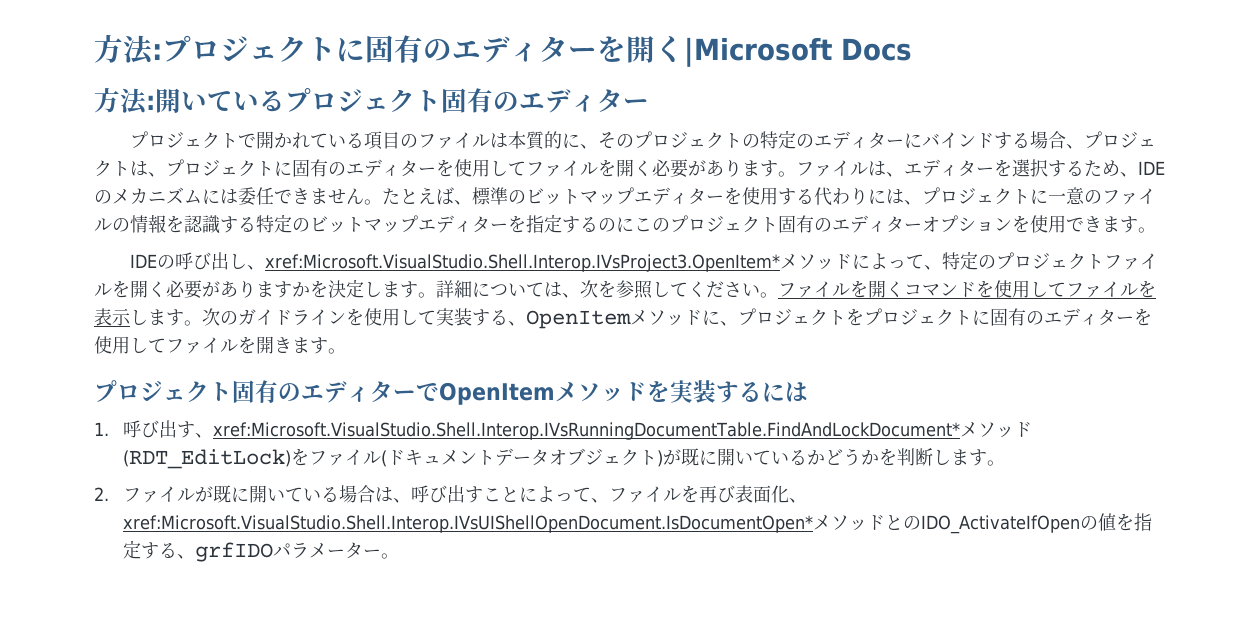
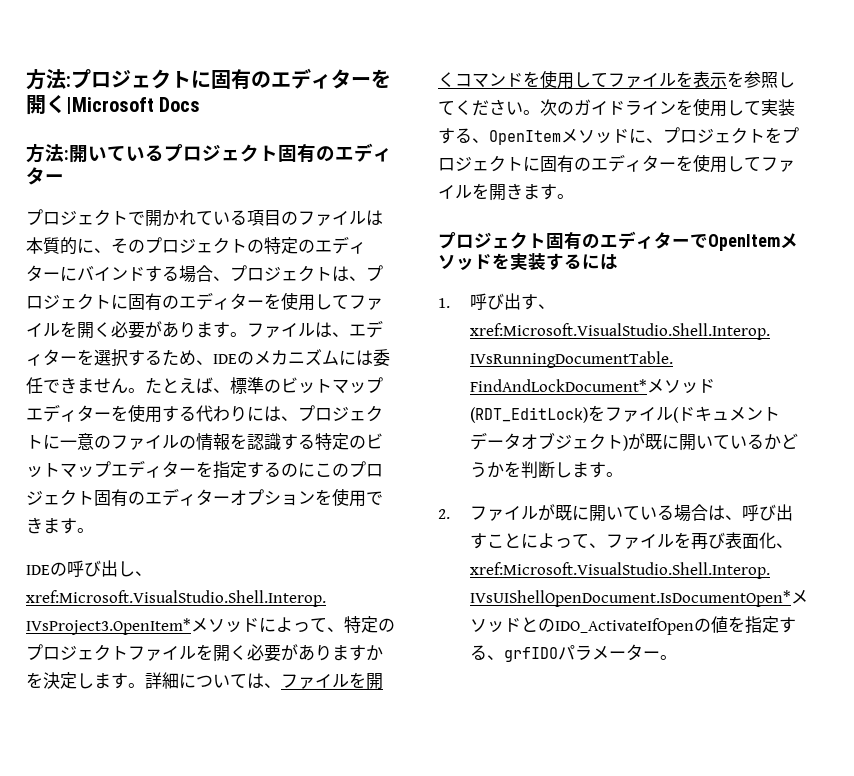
- 詳細については、次を参照してください。ファイルを開くコマンドを使用してファイルを表示します。
+ 詳細については、ファイルを開くコマンドを使用してファイルを表示を参照してください。

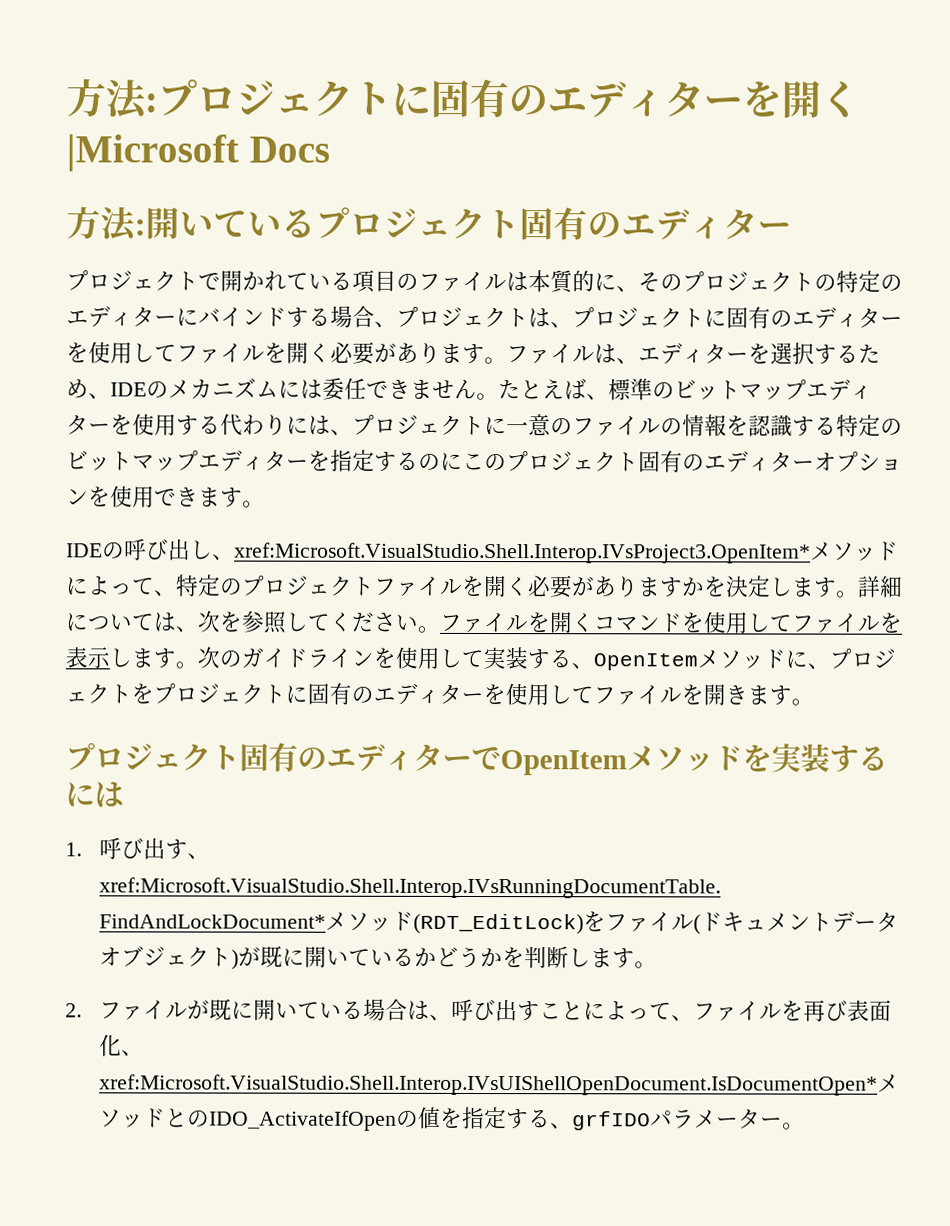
- 詳細については、ファイルを開くコマンドを使用してファイルを表示を参照してください。
+ 詳細については、次を参照してください。ファイルを開くコマンドを使用してファイルを表示します。

